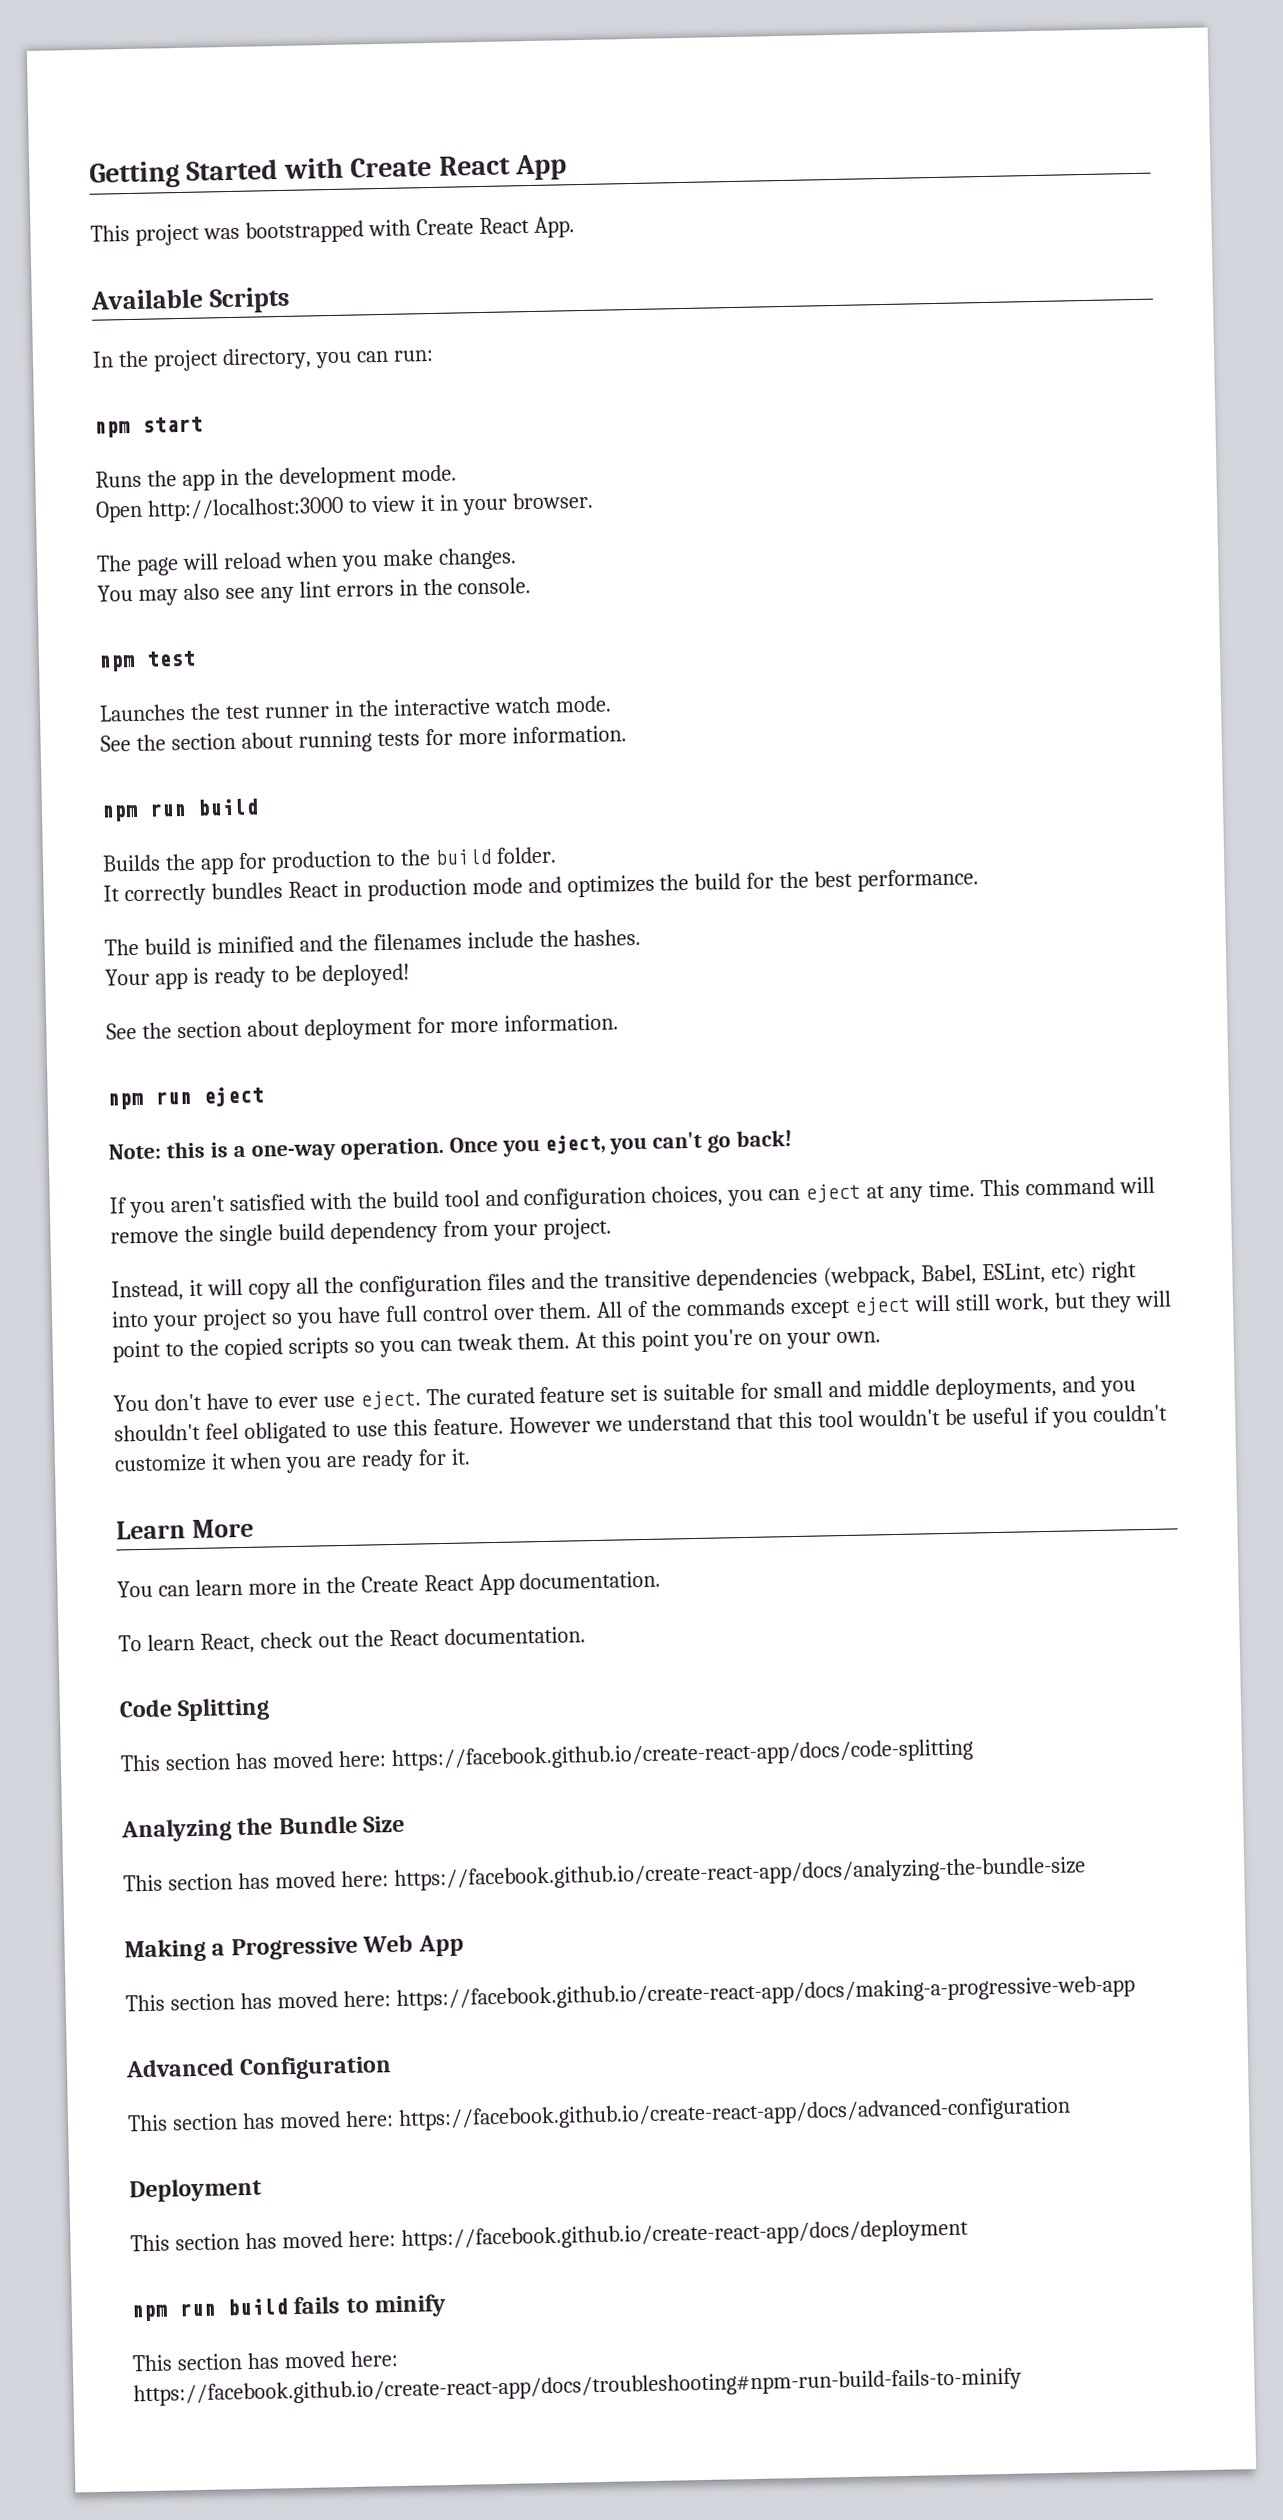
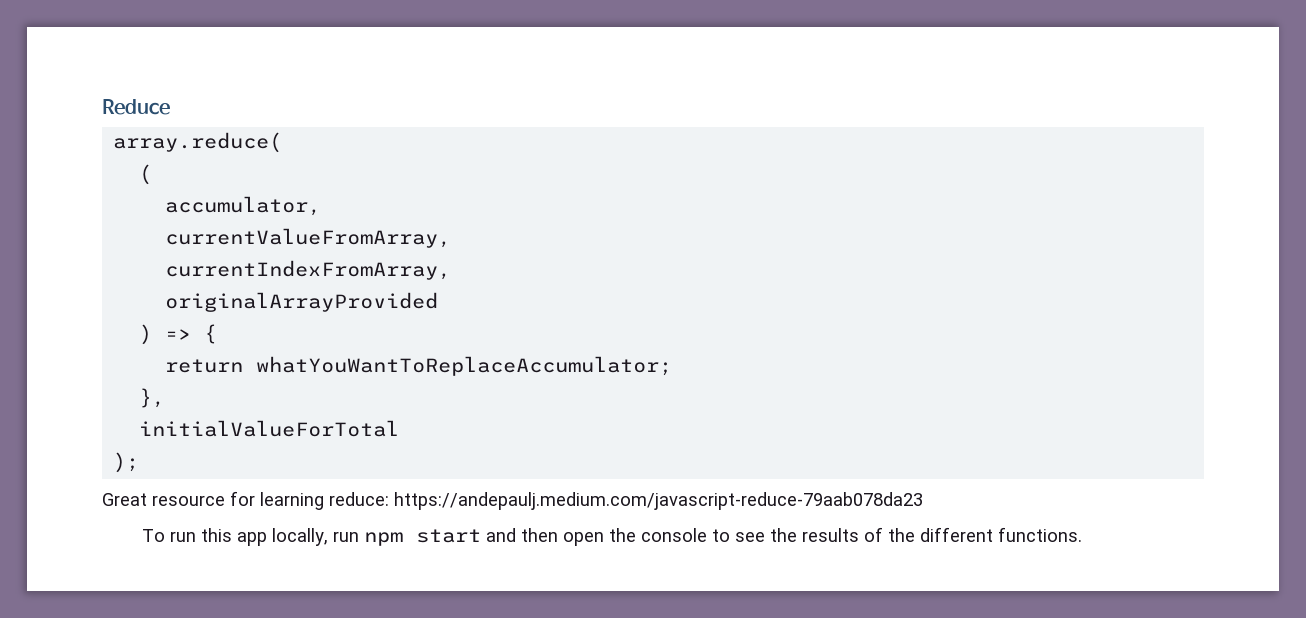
- Getting Started with Create React App
- This project was bootstrapped with Create React App.
- Available Scripts
- In the project directory, you can run:
- npm start
- Runs the app in the development mode.
- Open http://localhost:3000 to view it in your browser.
- The page will reload when you make changes.
- You may also see any lint errors in the console.
- npm test
- Launches the test runner in the interactive watch mode.
- See the section about running tests for more information.
- npm run build
- Builds the app for production to the build folder.
- It correctly bundles React in production mode and optimizes the build for the best performance.
- The build is minified and the filenames include the hashes.
- Your app is ready to be deployed!
- See the section about deployment for more information.
- npm run eject
- Note: this is a one-way operation. Once you eject, you can't go back!
- If you aren't satisfied with the build tool and configuration choices, you can eject at any time. This command will remove the single build dependency from your project.
- Instead, it will copy all the configuration files and the transitive dependencies (webpack, Babel, ESLint, etc) right into your project so you have full control over them. All of the commands except eject will still work, but they will point to the copied scripts so you can tweak them. At this point you're on your own.
- You don't have to ever use eject. The curated feature set is suitable for small and middle deployments, and you shouldn't feel obligated to use this feature. However we understand that this tool wouldn't be useful if you couldn't customize it when you are ready for it.
- Learn More
- You can learn more in the Create React App documentation.
- To learn React, check out the React documentation.
- Code Splitting
- This section has moved here: https://facebook.github.io/create-react-app/docs/code-splitting
- Analyzing the Bundle Size
- This section has moved here: https://facebook.github.io/create-react-app/docs/analyzing-the-bundle-size
- Making a Progressive Web App
- This section has moved here: https://facebook.github.io/create-react-app/docs/making-a-progressive-web-app
- Advanced Configuration
- This section has moved here: https://facebook.github.io/create-react-app/docs/advanced-configuration
- Deployment
- This section has moved here: https://facebook.github.io/create-react-app/docs/deployment
- npm run build fails to minify
- This section has moved here: https://facebook.github.io/create-react-app/docs/troubleshooting#npm-run-build-fails-to-minify
+ Reduce
+ array.reduce(
+ (
+ accumulator,
+ currentValueFromArray,
+ currentIndexFromArray,
+ originalArrayProvided
+ ) => {
+ return whatYouWantToReplaceAccumulator;
+ },
+ initialValueForTotal
+ );
+ Great resource for learning reduce: https://andepaulj.medium.com/javascript-reduce-79aab078da23
+ To run this app locally, run npm start and then open the console to see the results of the different functions.

